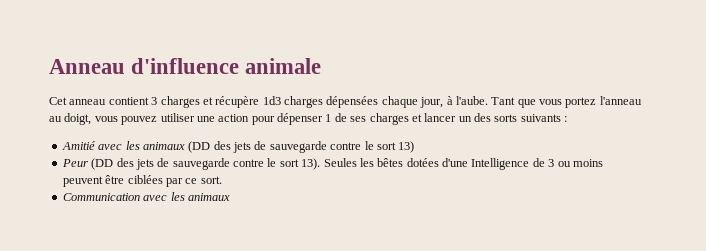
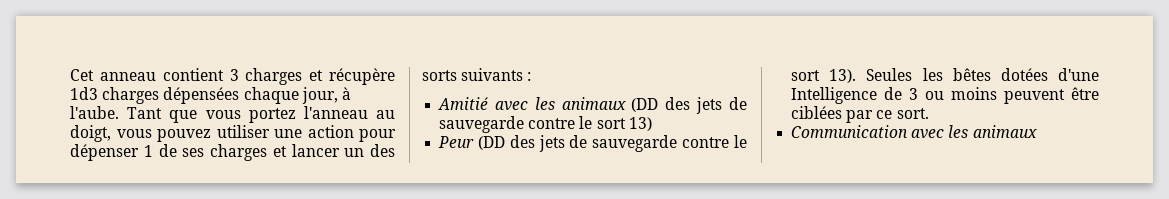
- Anneau d'influence animale

